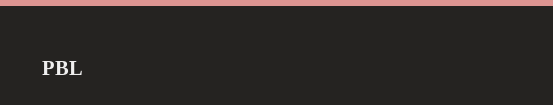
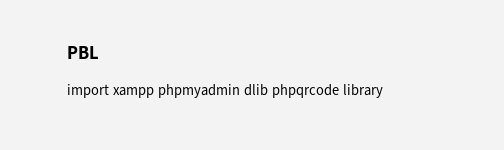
+ import xampp phpmyadmin dlib phpqrcode library

